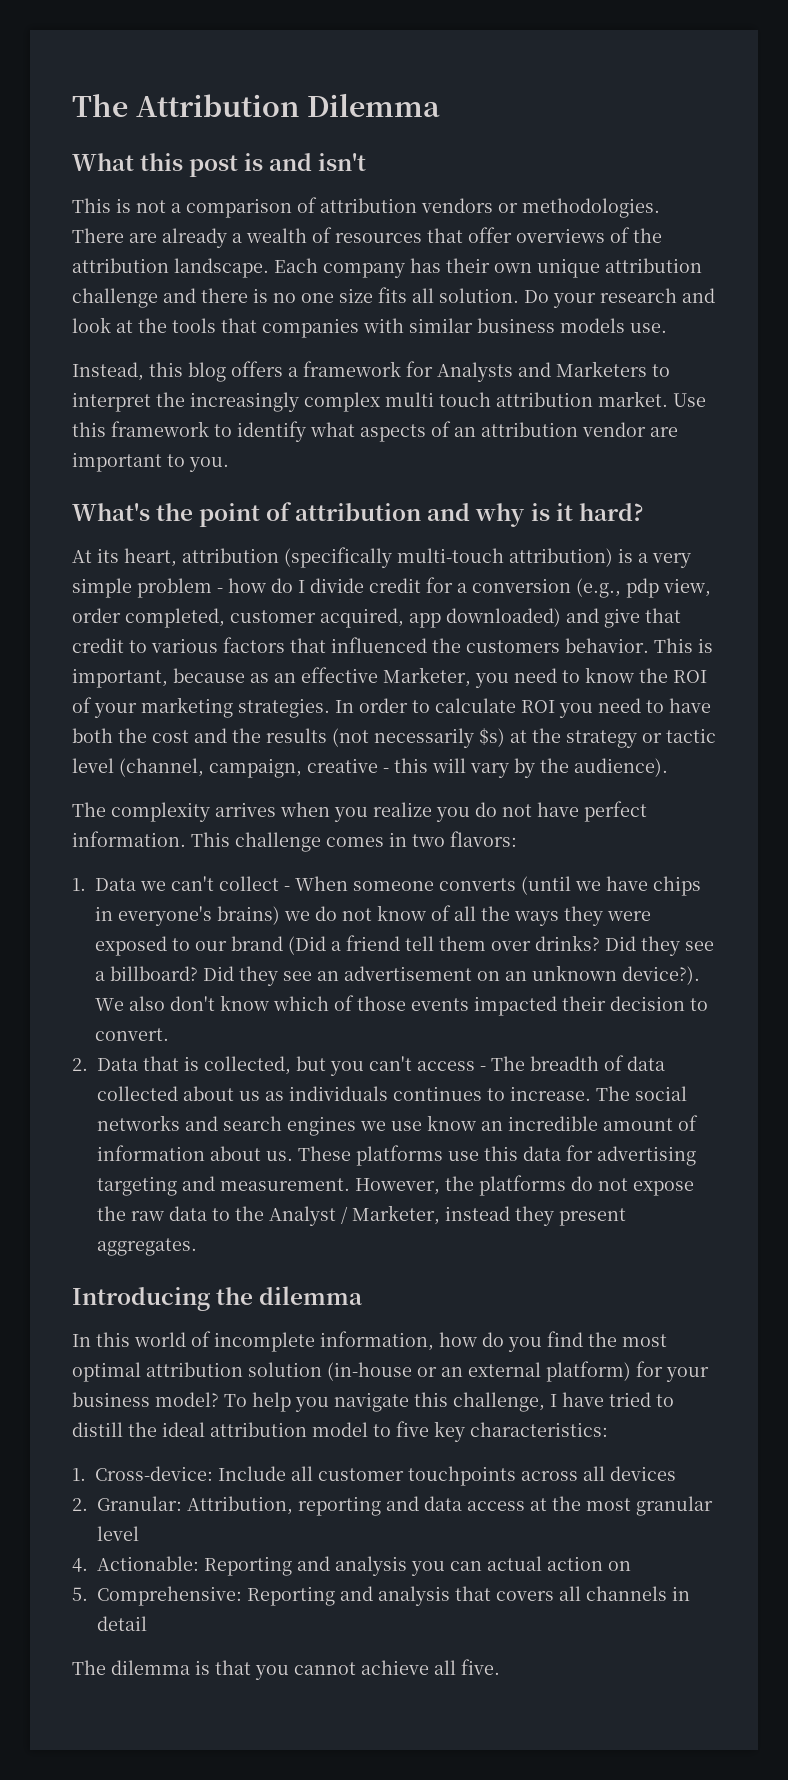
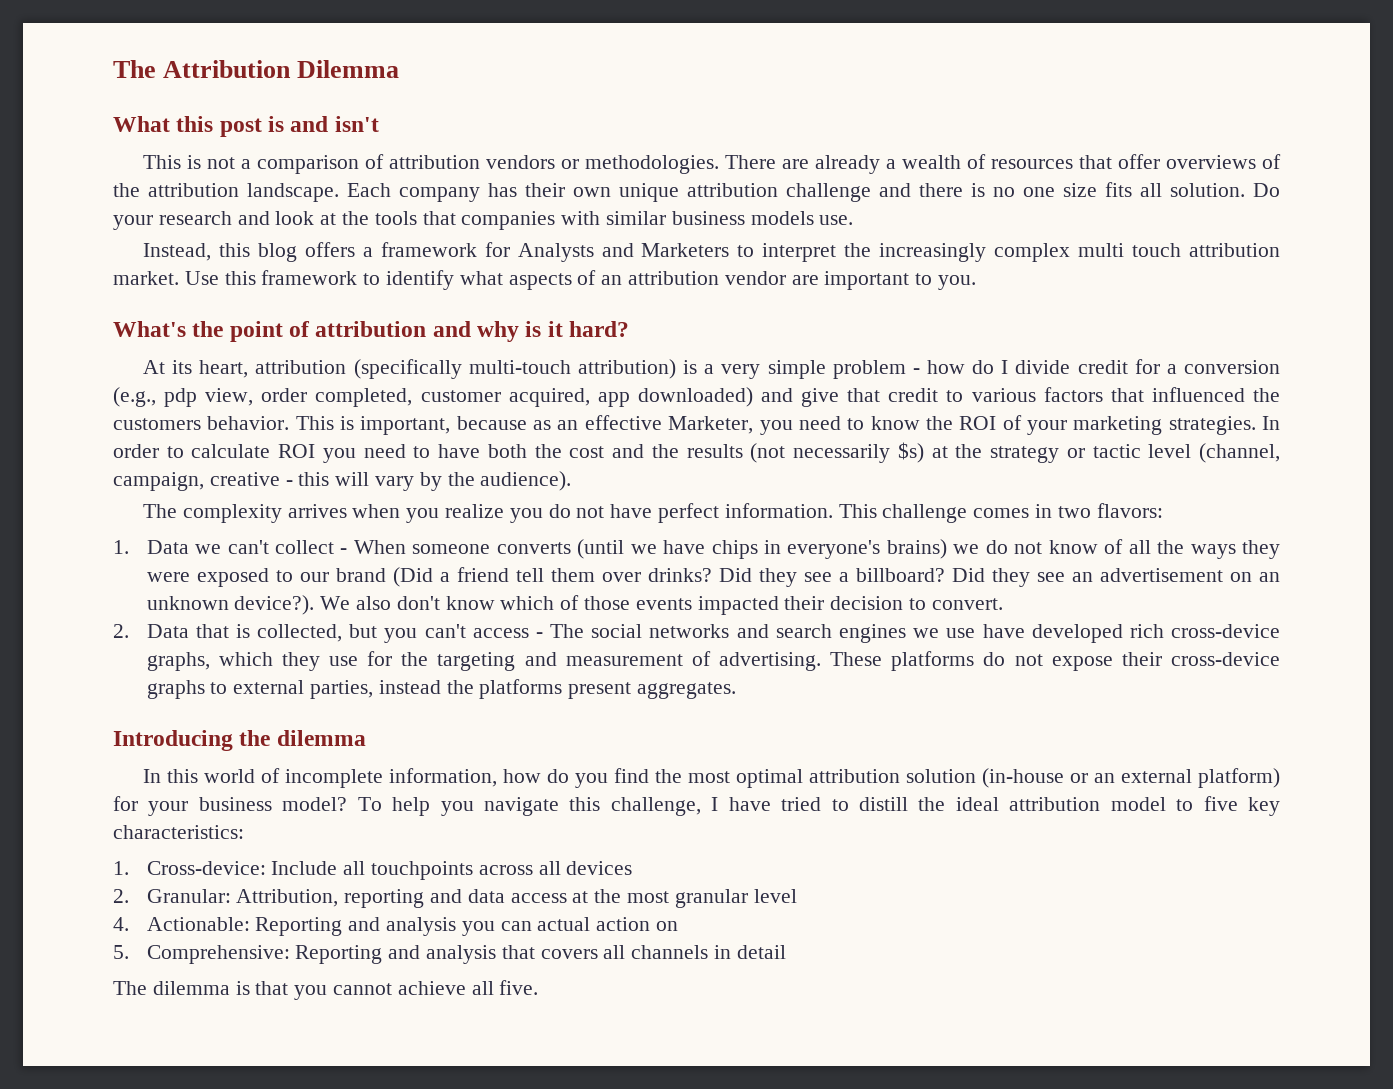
- 2. Data that is collected, but you can't access - The breadth of data collected about us as individuals continues to increase. The social networks and search engines we use know an incredible amount of information about us. These platforms use this data for advertising targeting and measurement. However, the platforms do not expose the raw data to the Analyst / Marketer, instead they present aggregates.
+ 2. Data that is collected, but you can't access - The social networks and search engines we use have developed rich cross-device graphs, which they use for the targeting and measurement of advertising. These platforms do not expose their cross-device graphs to external parties, instead the platforms present aggregates.
- 1. Cross-device: Include all customer touchpoints across all devices
+ 1. Cross-device: Include all touchpoints across all devices

